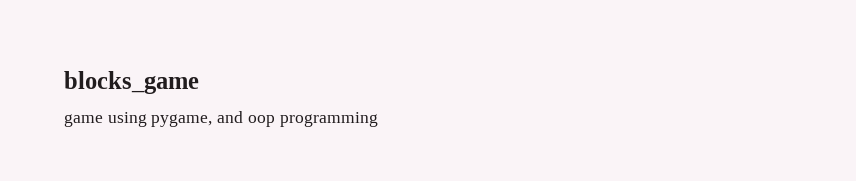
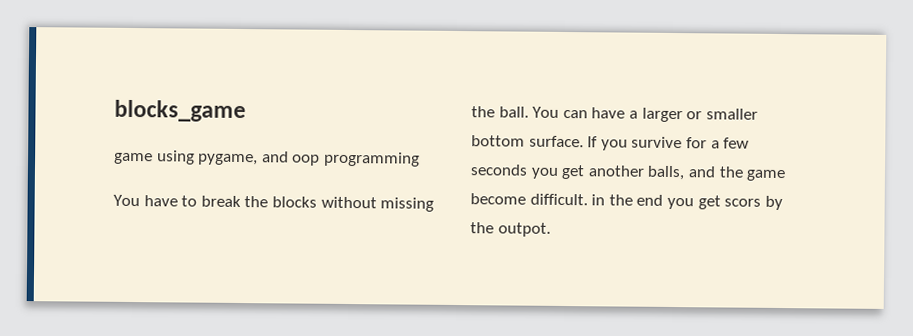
+ You have to break the blocks without missing the ball. You can have a larger or smaller bottom surface. If you survive for a few seconds you get another balls, and the game become difficult. in the end you get scors by the outpot.

